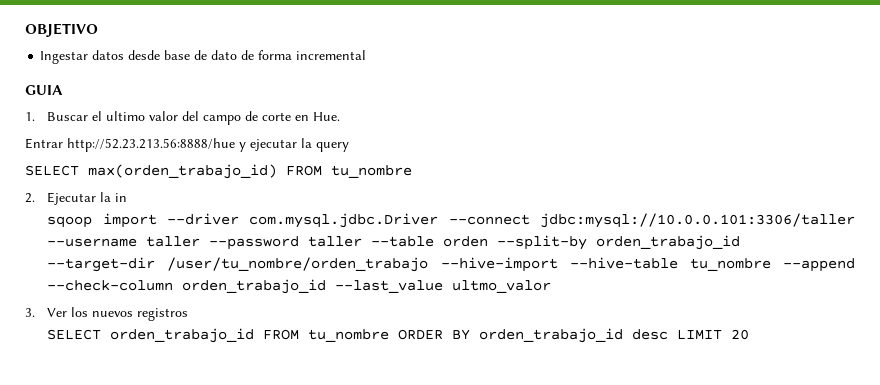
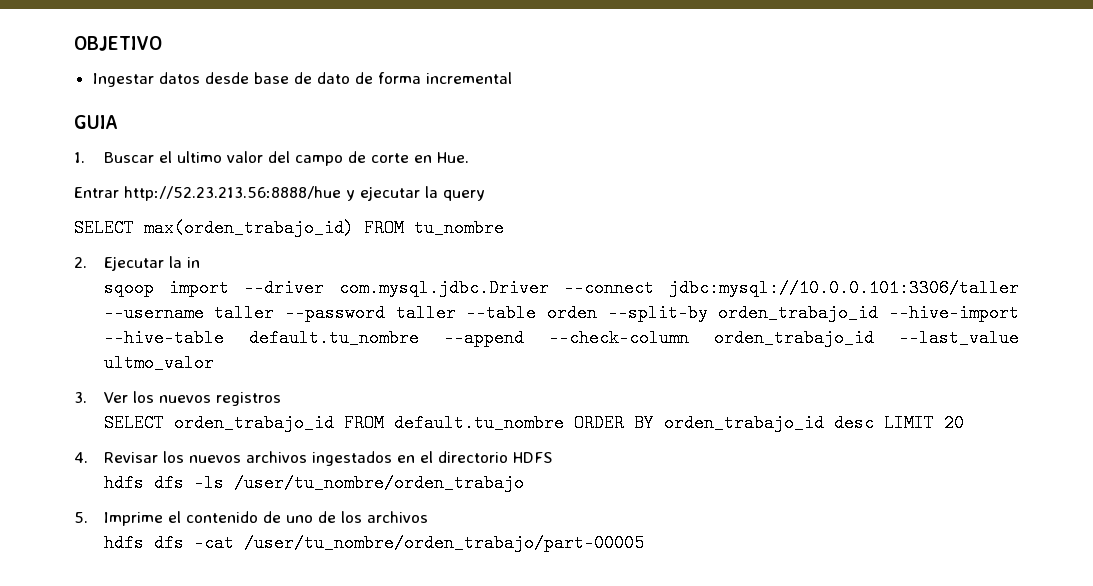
- sqoop import --driver com.mysql.jdbc.Driver --connect jdbc:mysql://10.0.0.101:3306/taller --username taller --password taller --table orden --split-by orden_trabajo_id --target-dir /user/tu_nombre/orden_trabajo --hive-import --hive-table tu_nombre --append --check-column orden_trabajo_id --last_value ultmo_valor
+ sqoop import --driver com.mysql.jdbc.Driver --connect jdbc:mysql://10.0.0.101:3306/taller --username taller --password taller --table orden --split-by orden_trabajo_id --hive-import --hive-table default.tu_nombre --append --check-column orden_trabajo_id --last_value ultmo_valor
- SELECT orden_trabajo_id FROM tu_nombre ORDER BY orden_trabajo_id desc LIMIT 20
+ SELECT orden_trabajo_id FROM default.tu_nombre ORDER BY orden_trabajo_id desc LIMIT 20
+ 4. Revisar los nuevos archivos ingestados en el directorio HDFS
+ hdfs dfs -ls /user/tu_nombre/orden_trabajo
+ 5. Imprime el contenido de uno de los archivos
+ hdfs dfs -cat /user/tu_nombre/orden_trabajo/part-00005

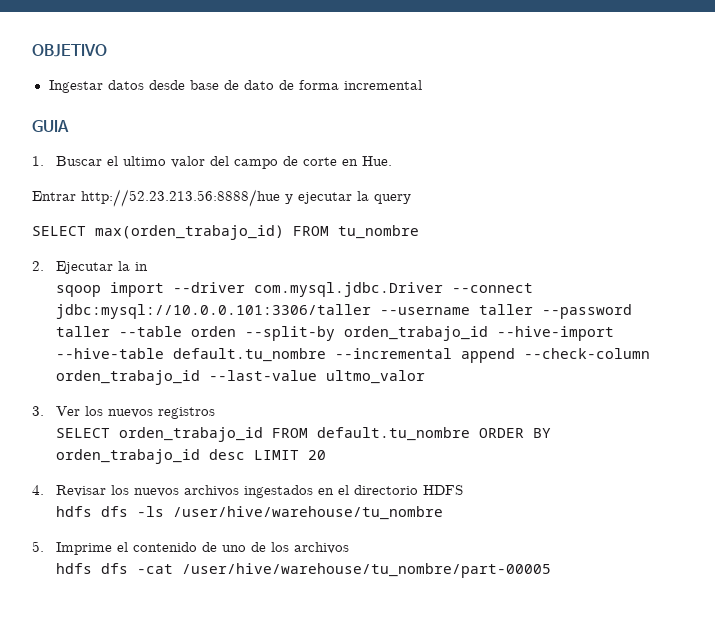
- sqoop import --driver com.mysql.jdbc.Driver --connect jdbc:mysql://10.0.0.101:3306/taller --username taller --password taller --table orden --split-by orden_trabajo_id --hive-import --hive-table default.tu_nombre --append --check-column orden_trabajo_id --last_value ultmo_valor
+ sqoop import --driver com.mysql.jdbc.Driver --connect jdbc:mysql://10.0.0.101:3306/taller --username taller --password taller --table orden --split-by orden_trabajo_id --hive-import --hive-table default.tu_nombre --incremental append --check-column orden_trabajo_id --last-value ultmo_valor
- hdfs dfs -ls /user/tu_nombre/orden_trabajo
+ hdfs dfs -ls /user/hive/warehouse/tu_nombre
- hdfs dfs -cat /user/tu_nombre/orden_trabajo/part-00005
+ hdfs dfs -cat /user/hive/warehouse/tu_nombre/part-00005

